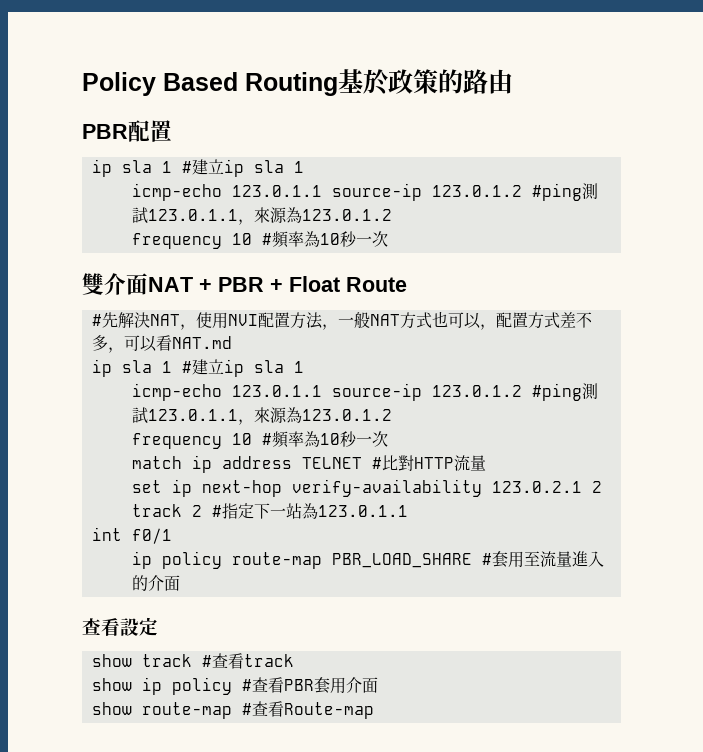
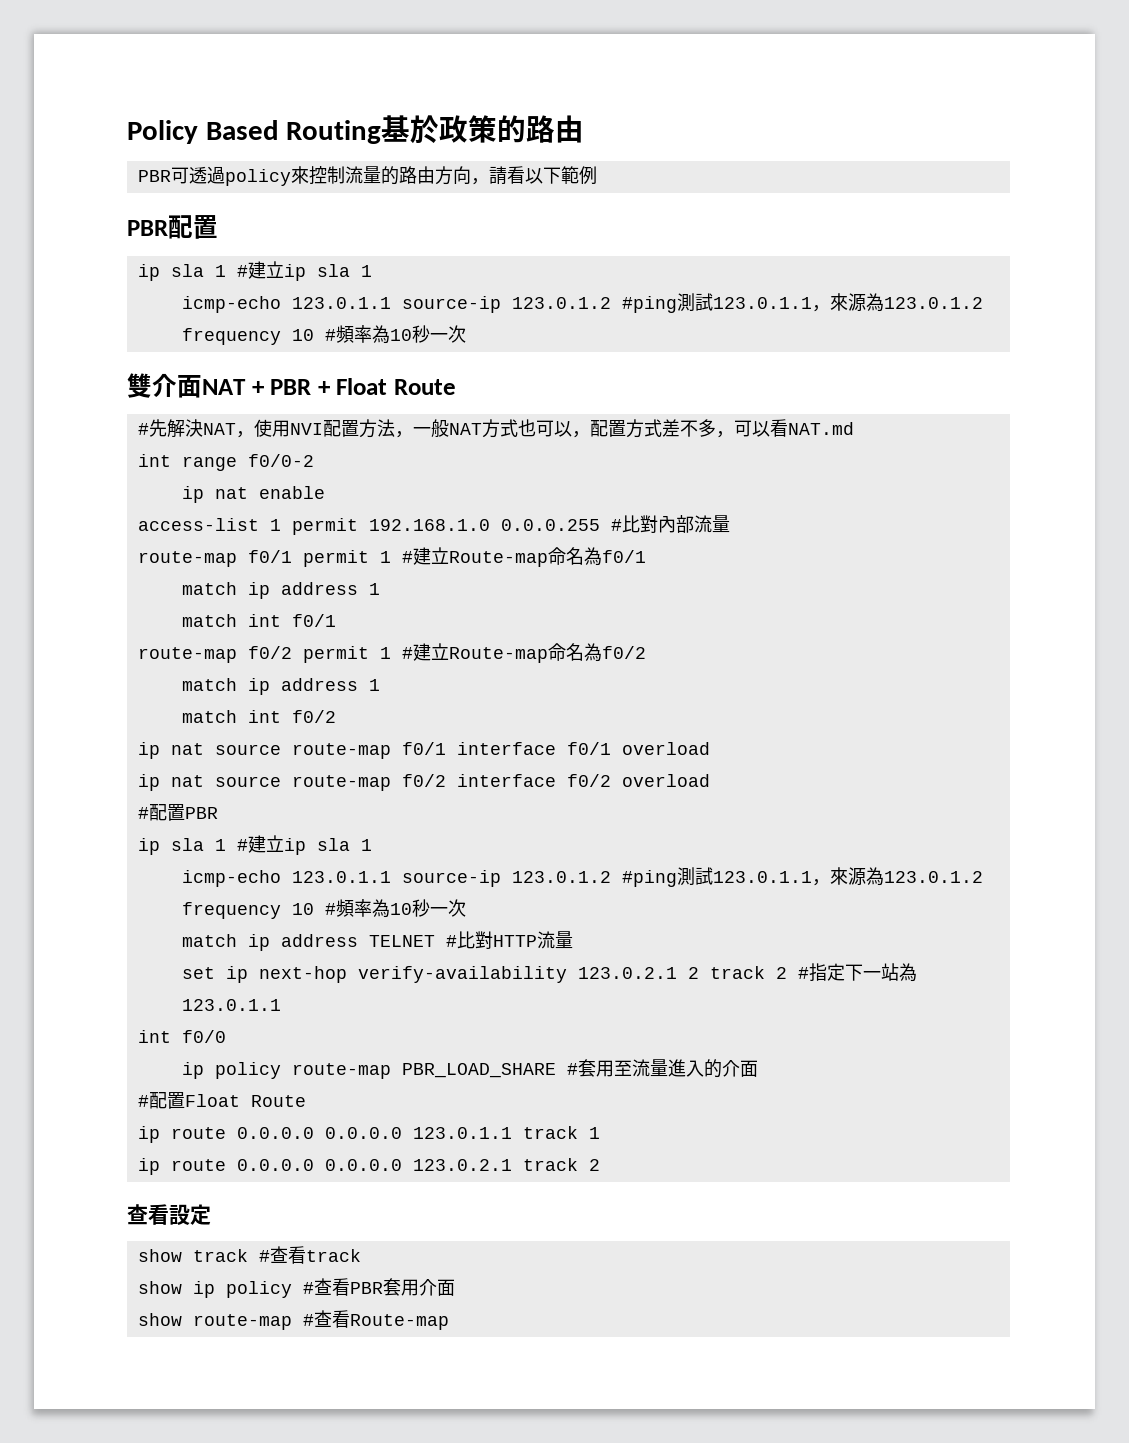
+ PBR可透過policy來控制流量的路由方向，請看以下範例
+ int range f0/0-2
+ ip nat enable
+ access-list 1 permit 192.168.1.0 0.0.0.255 #比對內部流量
+ route-map f0/1 permit 1 #建立Route-map命名為f0/1
+ match ip address 1
+ match int f0/1
+ route-map f0/2 permit 1 #建立Route-map命名為f0/2
+ match ip address 1
+ match int f0/2
+ ip nat source route-map f0/1 interface f0/1 overload
+ ip nat source route-map f0/2 interface f0/2 overload
+ #配置PBR
- int f0/1
+ int f0/0
+ #配置Float Route
+ ip route 0.0.0.0 0.0.0.0 123.0.1.1 track 1
+ ip route 0.0.0.0 0.0.0.0 123.0.2.1 track 2

